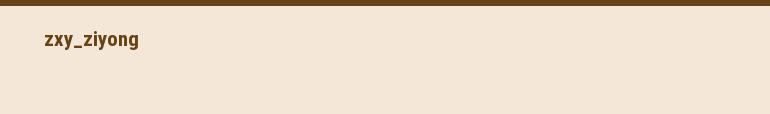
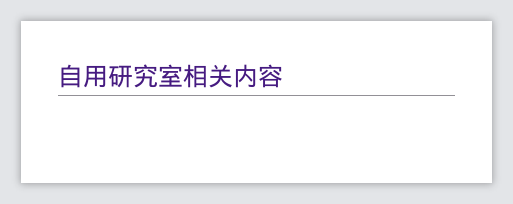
- zxy_ziyong
+ 自用研究室相关内容

